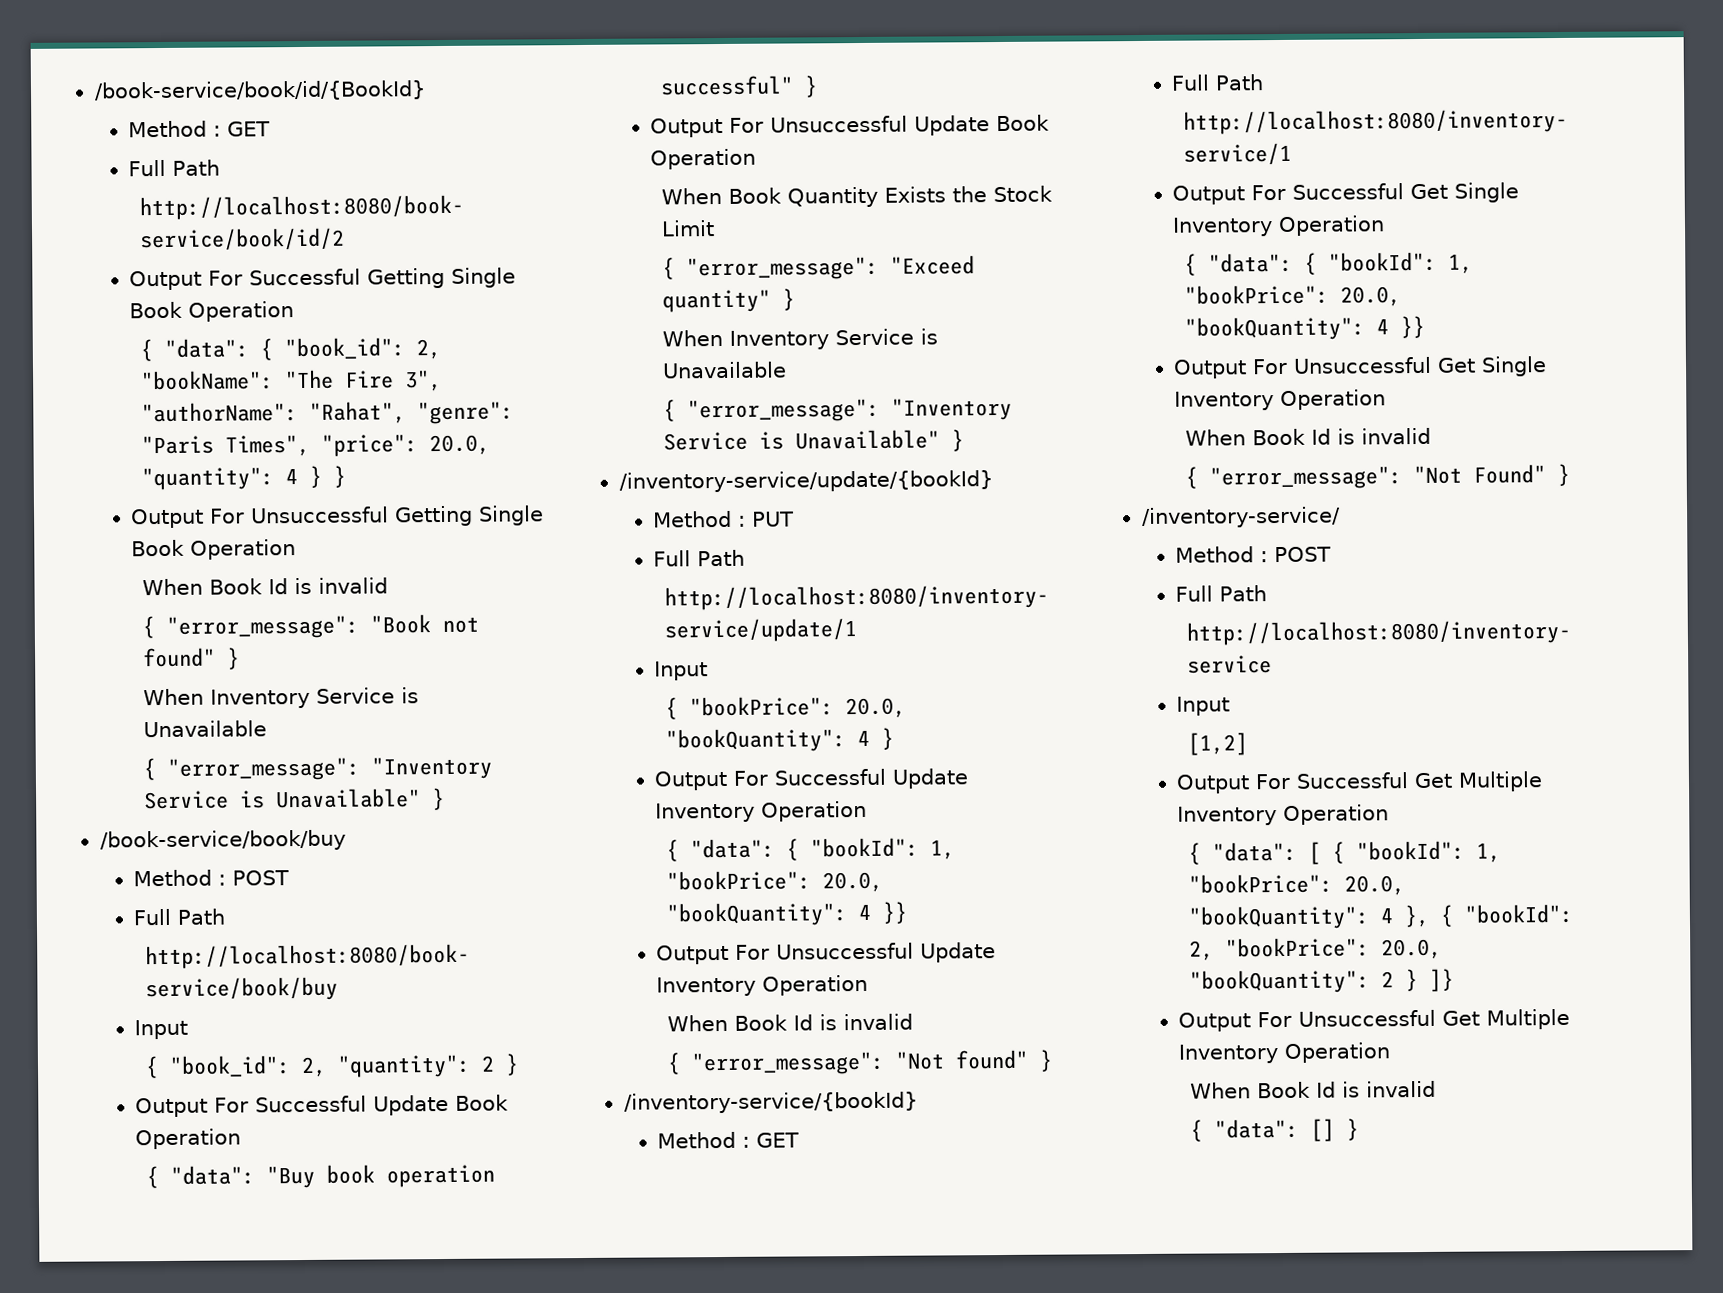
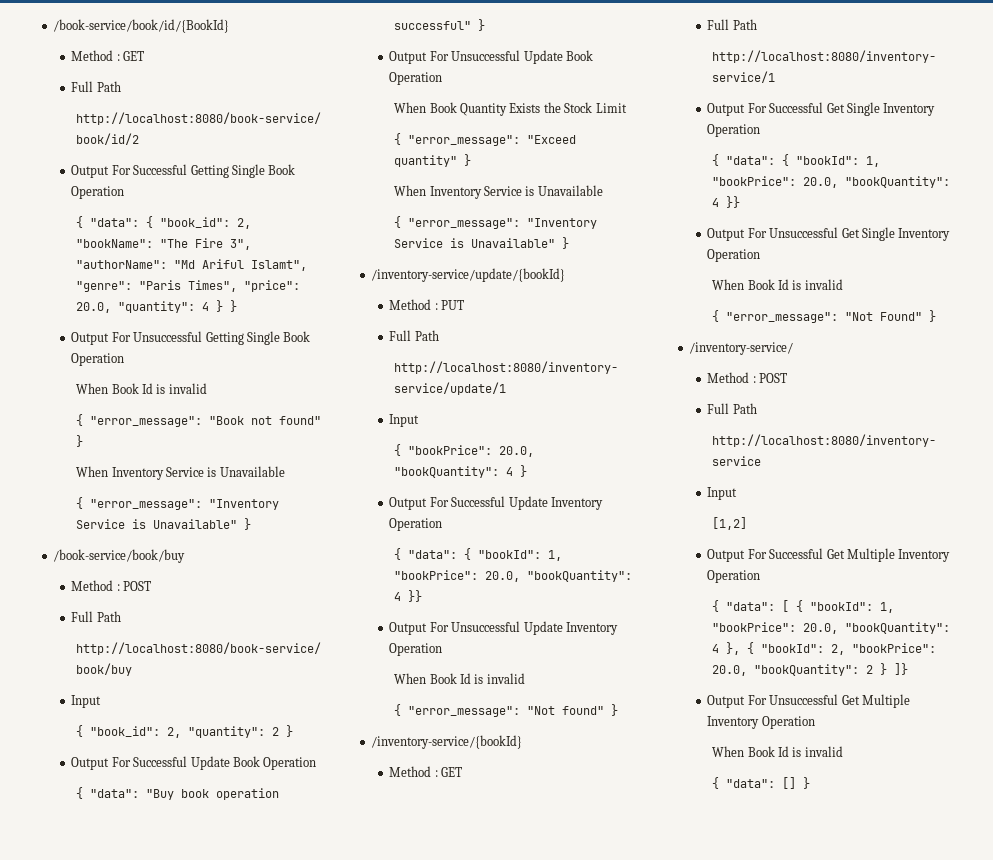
- { "data": { "book_id": 2, "bookName": "The Fire 3", "authorName": "Rahat", "genre": "Paris Times", "price": 20.0, "quantity": 4 } }
+ { "data": { "book_id": 2, "bookName": "The Fire 3", "authorName": "Md Ariful Islamt", "genre": "Paris Times", "price": 20.0, "quantity": 4 } }

